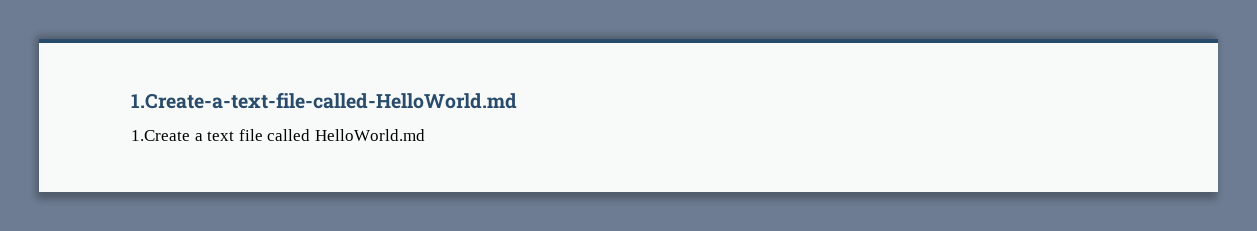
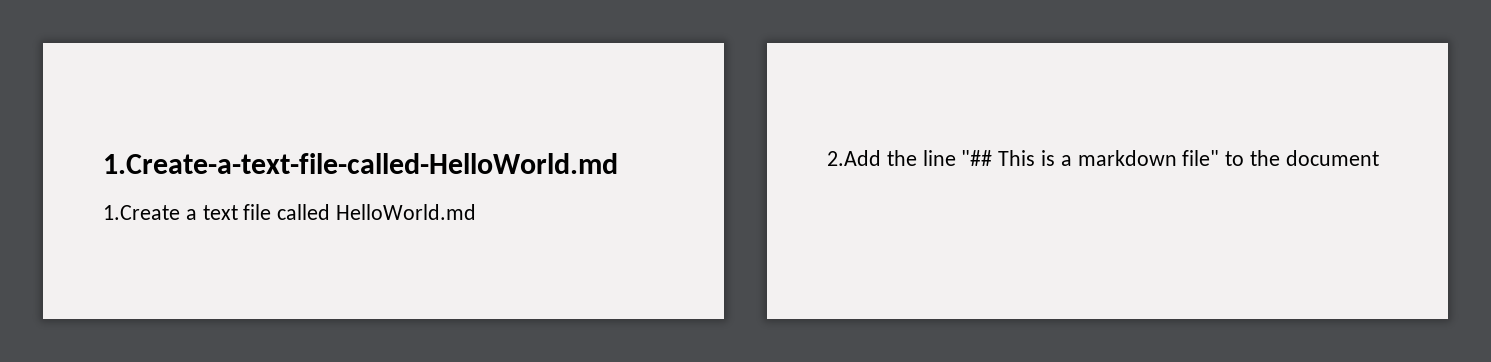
+ 2.Add the line "## This is a markdown file" to the document

